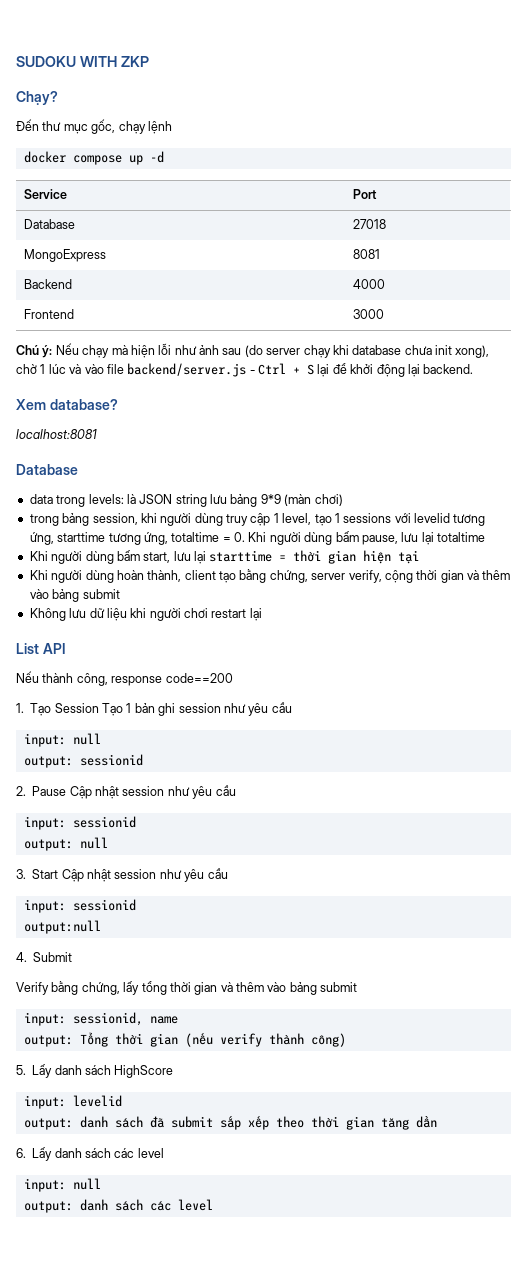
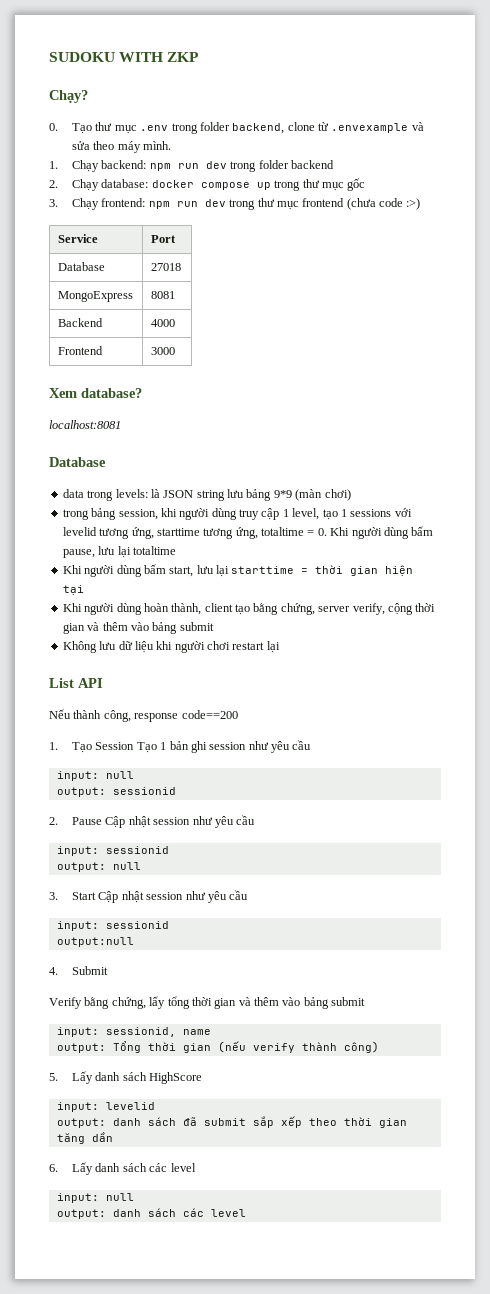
- Đến thư mục gốc, chạy lệnh
- docker compose up -d
+ 0. Tạo thư mục .env trong folder backend, clone từ .envexample và sửa theo máy mình.
+ 1. Chạy backend: npm run dev trong folder backend
+ 2. Chạy database: docker compose up trong thư mục gốc
+ 3. Chạy frontend: npm run dev trong thư mục frontend (chưa code :>)
- Chú ý: Nếu chạy mà hiện lỗi như ảnh sau (do server chạy khi database chưa init xong), chờ 1 lúc và vào file backend/server.js - Ctrl + S lại để khởi động lại backend.

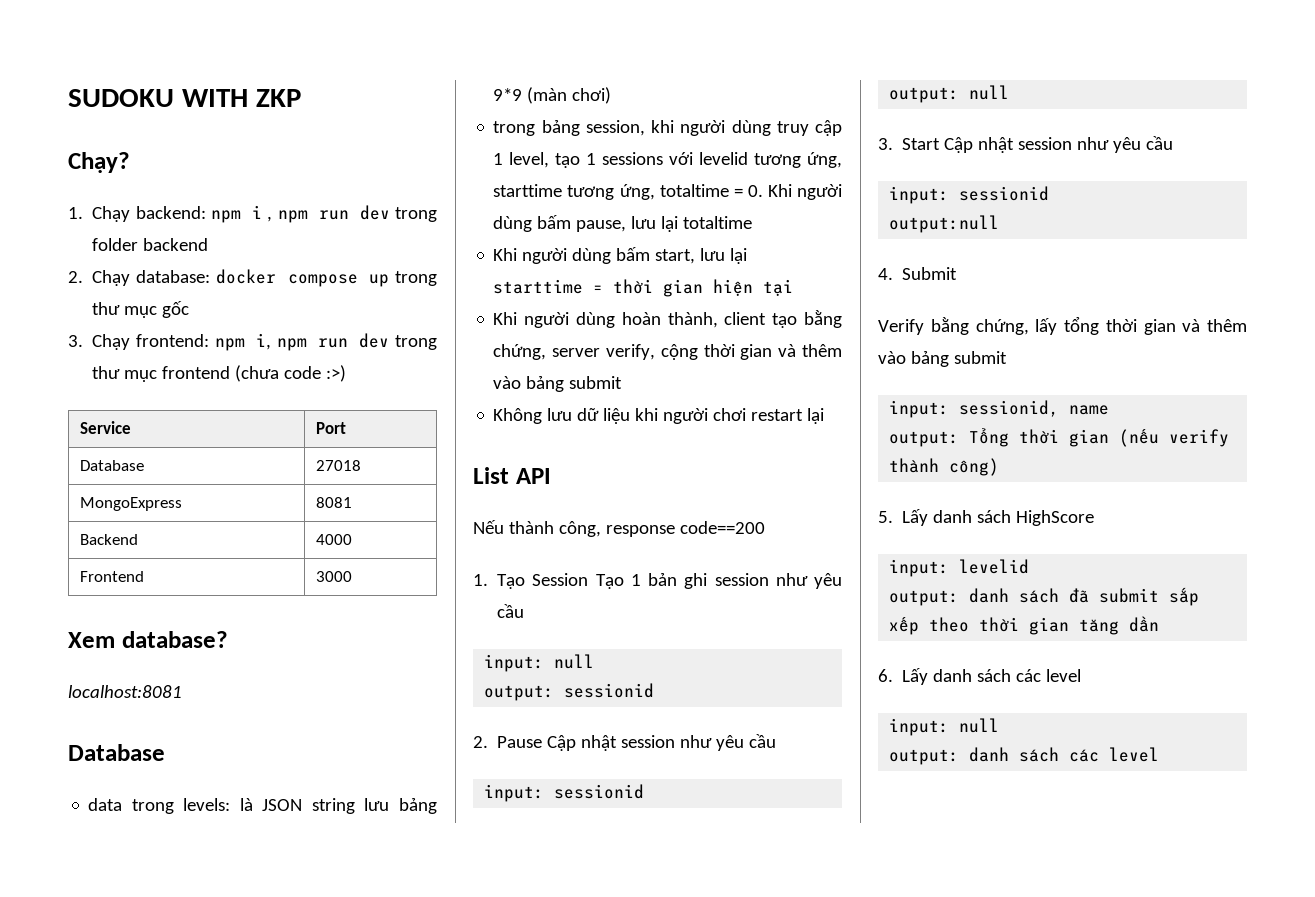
- 0. Tạo thư mục .env trong folder backend, clone từ .envexample và sửa theo máy mình.
- 1. Chạy backend: npm run dev trong folder backend
+ 1. Chạy backend: npm i , npm run dev trong folder backend
- 3. Chạy frontend: npm run dev trong thư mục frontend (chưa code :>)
+ 3. Chạy frontend: npm i, npm run dev trong thư mục frontend (chưa code :>)

